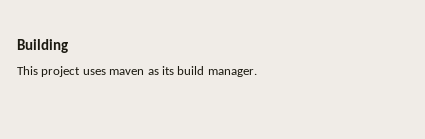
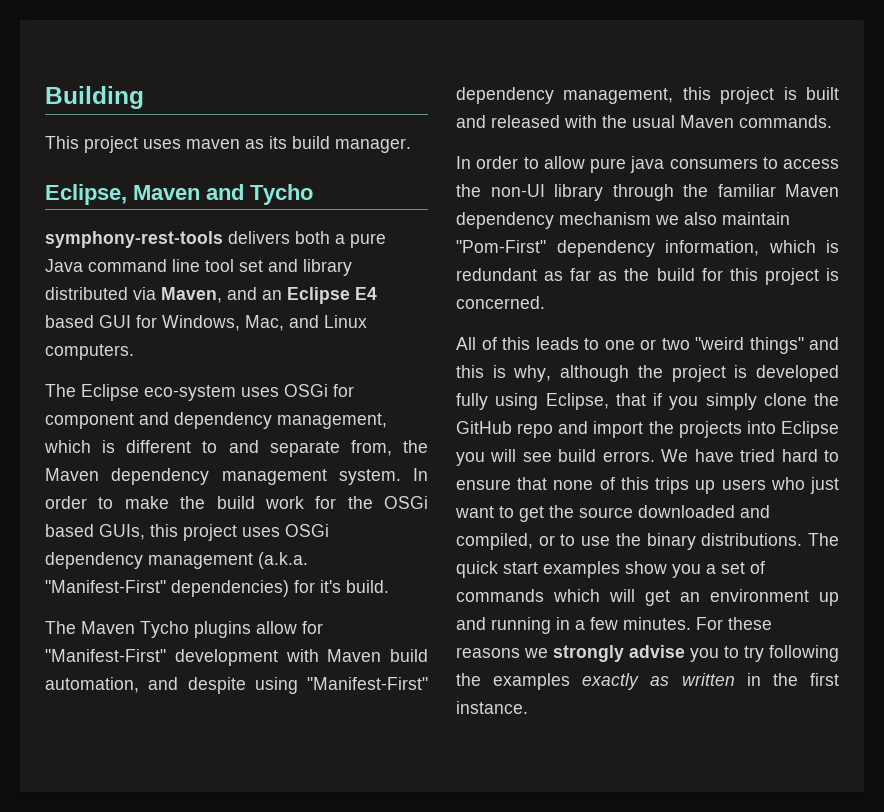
+ Eclipse, Maven and Tycho
+ symphony-rest-tools delivers both a pure Java command line tool set and library distributed via Maven, and an Eclipse E4 based GUI for Windows, Mac, and Linux computers.
+ The Eclipse eco-system uses OSGi for component and dependency management, which is different to and separate from, the Maven dependency management system. In order to make the build work for the OSGi based GUIs, this project uses OSGi dependency management (a.k.a. "Manifest-First" dependencies) for it's build.
+ The Maven Tycho plugins allow for "Manifest-First" development with Maven build automation, and despite using "Manifest-First" dependency management, this project is built and released with the usual Maven commands.
+ In order to allow pure java consumers to access the non-UI library through the familiar Maven dependency mechanism we also maintain "Pom-First" dependency information, which is redundant as far as the build for this project is concerned.
+ All of this leads to one or two "weird things" and this is why, although the project is developed fully using Eclipse, that if you simply clone the GitHub repo and import the projects into Eclipse you will see build errors. We have tried hard to ensure that none of this trips up users who just want to get the source downloaded and compiled, or to use the binary distributions. The quick start examples show you a set of commands which will get an environment up and running in a few minutes. For these reasons we strongly advise you to try following the examples exactly as written in the first instance.

